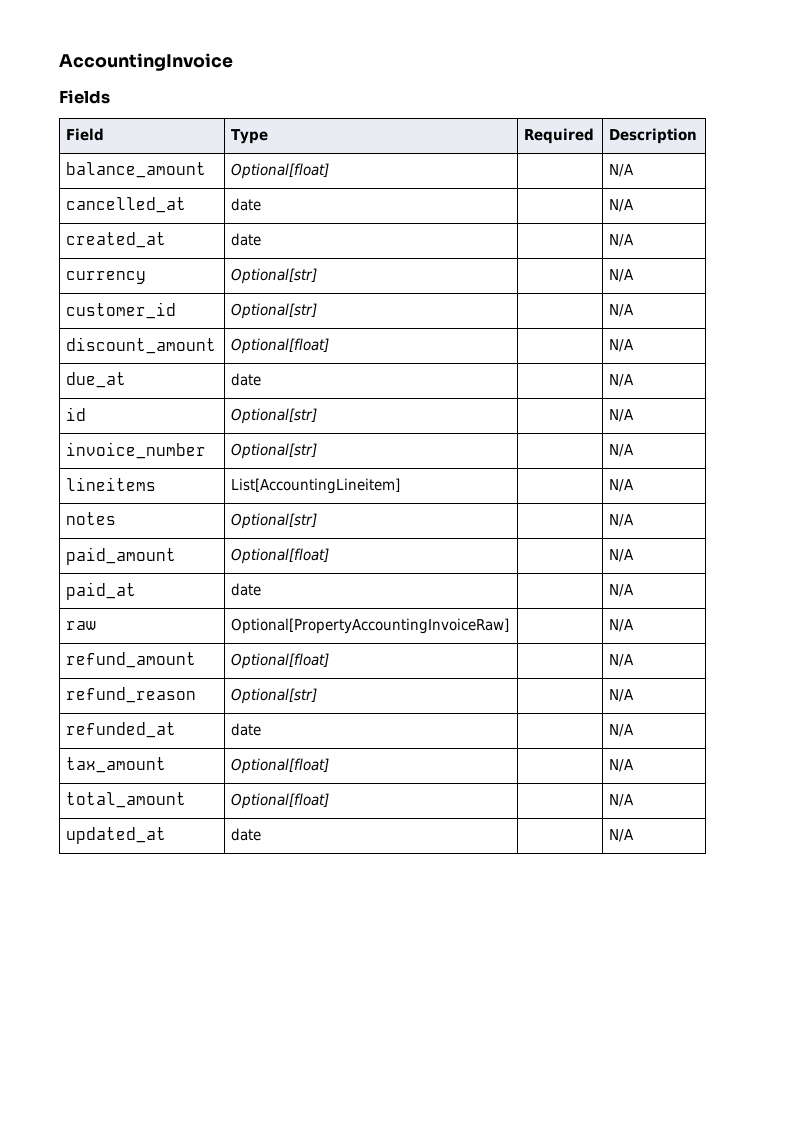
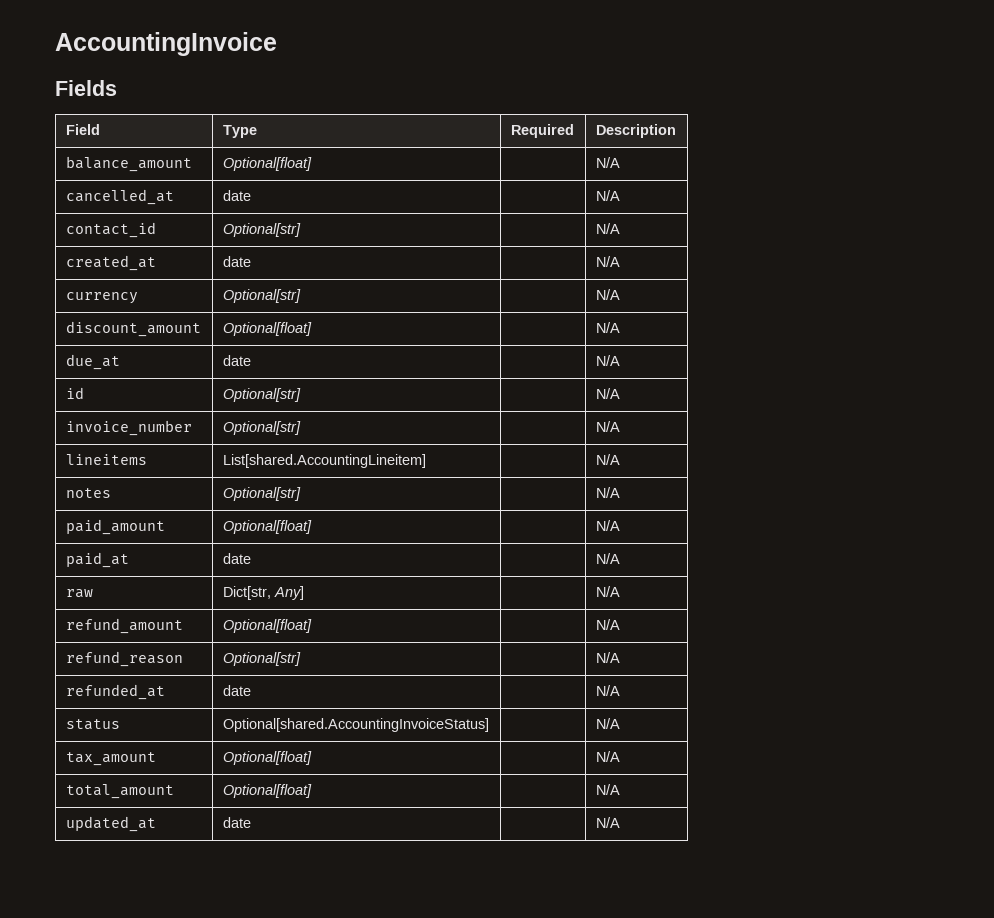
+ contact_id | Optional[str] | | N/A
- customer_id | Optional[str] | | N/A
- lineitems | List[AccountingLineitem] | | N/A
+ lineitems | List[shared.AccountingLineitem] | | N/A
- raw | Optional[PropertyAccountingInvoiceRaw] | | N/A
+ raw | Dict[str, Any] | | N/A
+ status | Optional[shared.AccountingInvoiceStatus] | | N/A

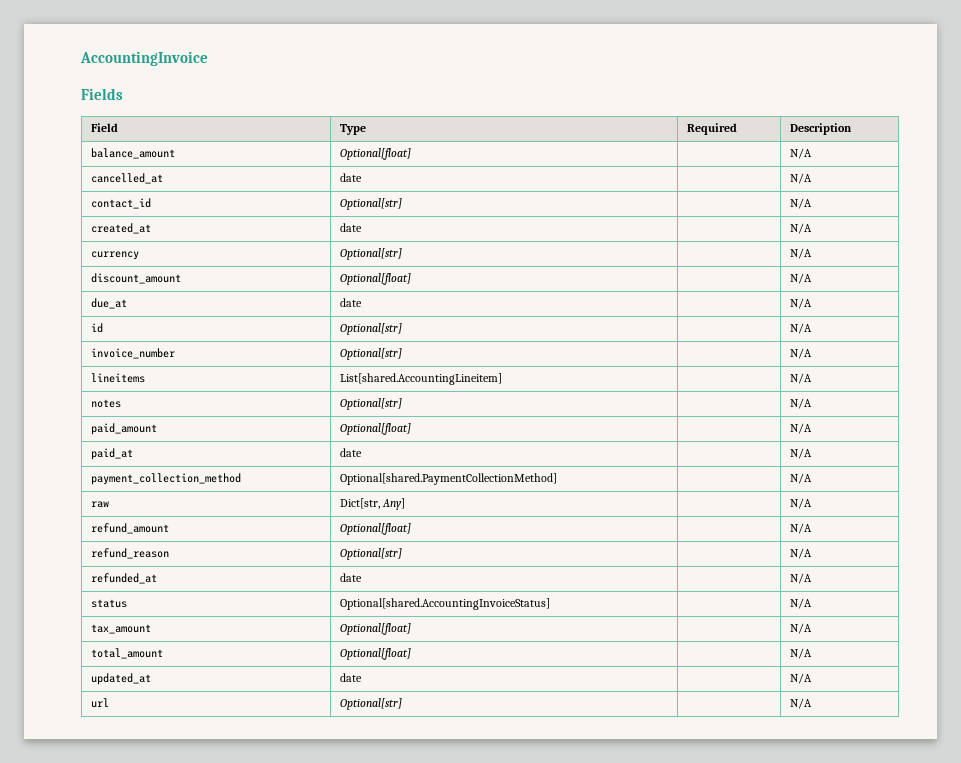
+ payment_collection_method | Optional[shared.PaymentCollectionMethod] | | N/A
+ url | Optional[str] | | N/A

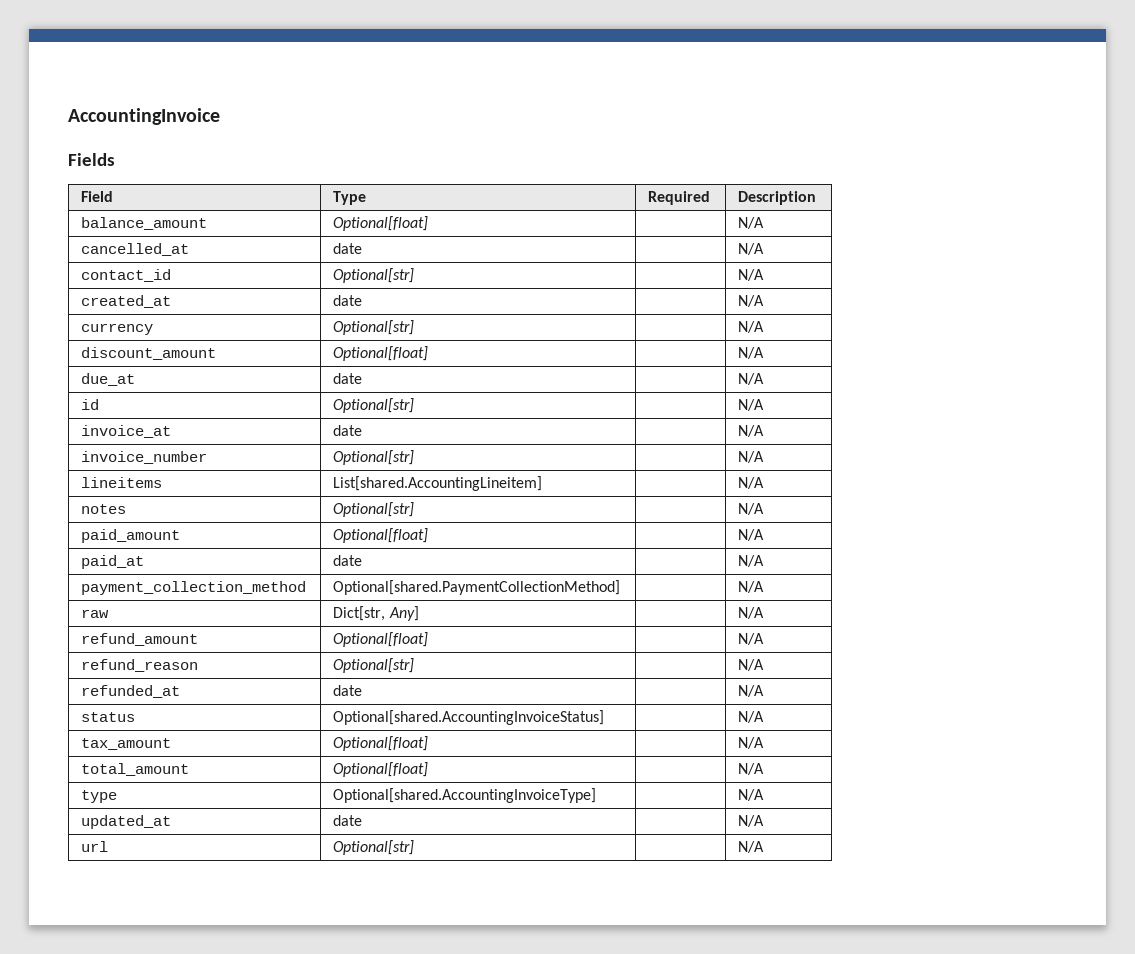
+ invoice_at | date | | N/A
+ type | Optional[shared.AccountingInvoiceType] | | N/A

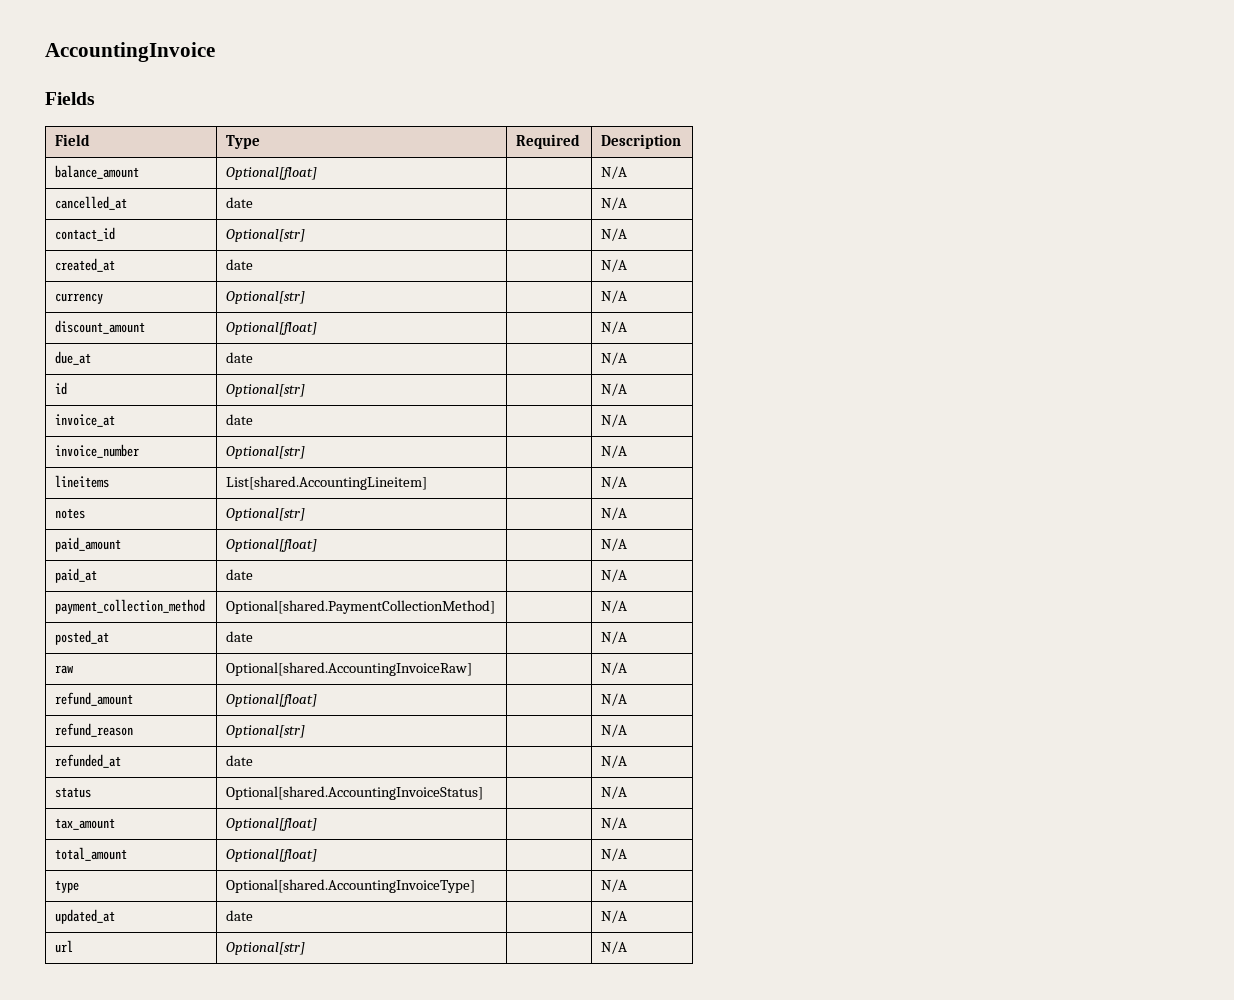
+ posted_at | date | | N/A
- raw | Dict[str, Any] | | N/A
+ raw | Optional[shared.AccountingInvoiceRaw] | | N/A

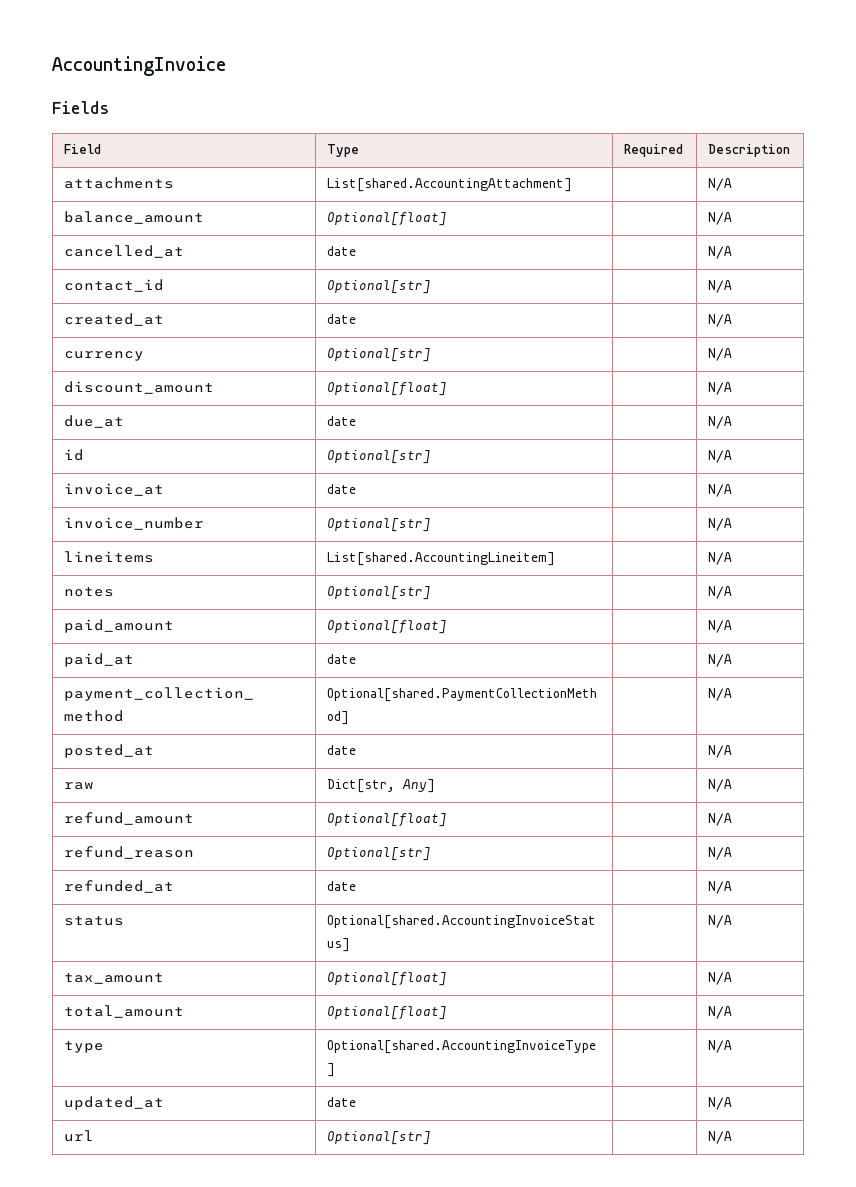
+ attachments | List[shared.AccountingAttachment] | | N/A
- raw | Optional[shared.AccountingInvoiceRaw] | | N/A
+ raw | Dict[str, Any] | | N/A

